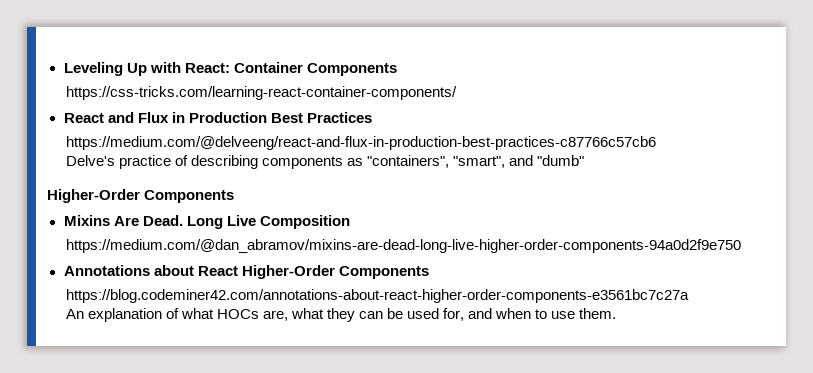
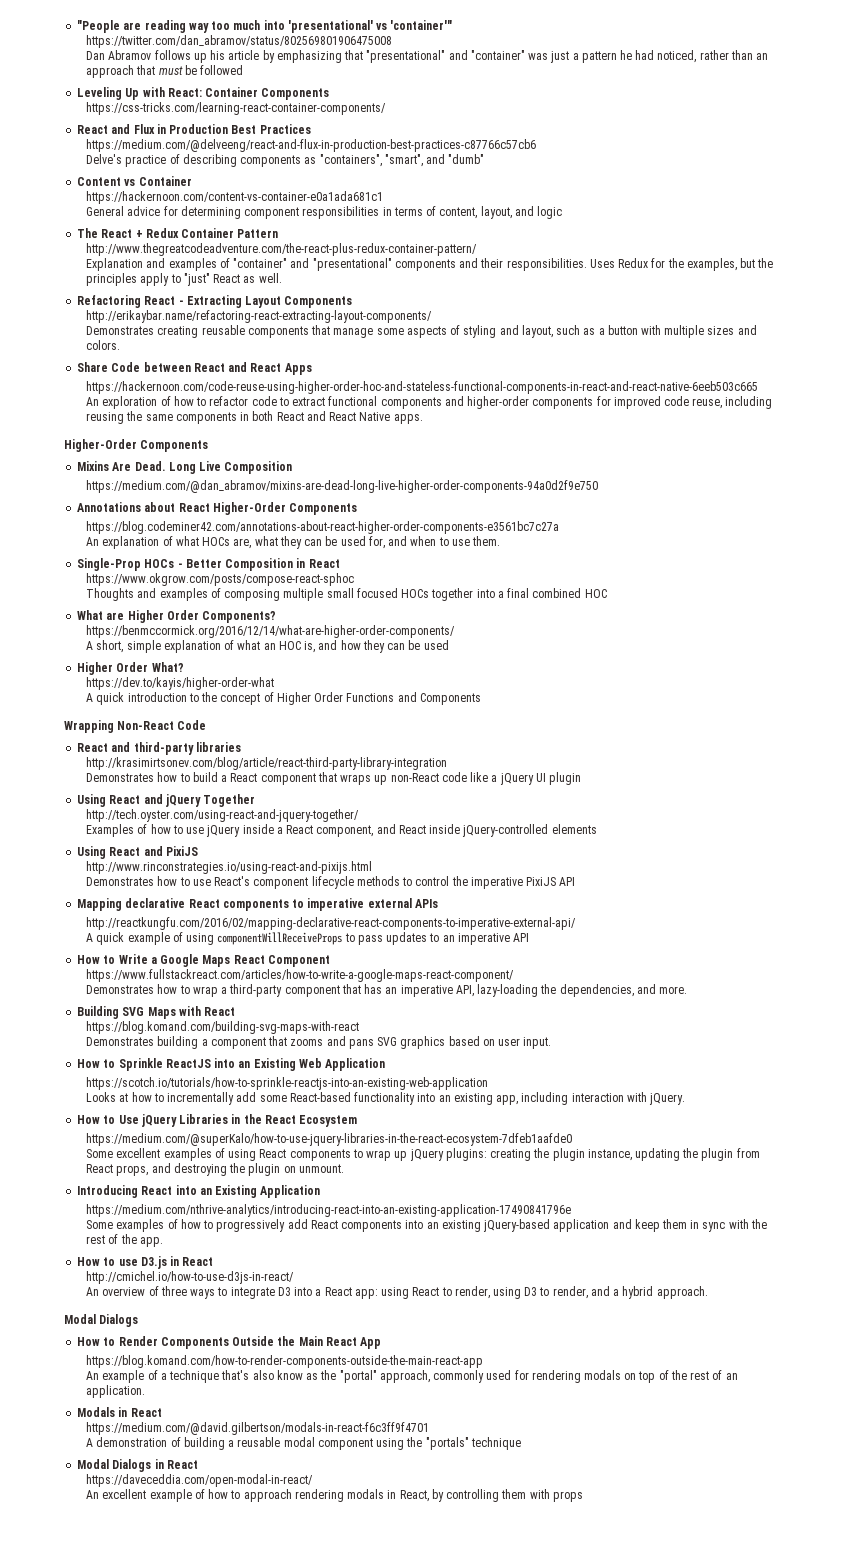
+ "People are reading way too much into 'presentational' vs 'container'"
+ https://twitter.com/dan_abramov/status/802569801906475008
+ Dan Abramov follows up his article by emphasizing that "presentational" and "container" was just a pattern he had noticed, rather than an approach that must be followed
+ Content vs Container
+ https://hackernoon.com/content-vs-container-e0a1ada681c1
+ General advice for determining component responsibilities in terms of content, layout, and logic
+ The React + Redux Container Pattern
+ http://www.thegreatcodeadventure.com/the-react-plus-redux-container-pattern/
+ Explanation and examples of "container" and "presentational" components and their responsibilities. Uses Redux for the examples, but the principles apply to "just" React as well.
+ Refactoring React - Extracting Layout Components
+ http://erikaybar.name/refactoring-react-extracting-layout-components/
+ Demonstrates creating reusable components that manage some aspects of styling and layout, such as a button with multiple sizes and colors.
+ Share Code between React and React Apps
+ https://hackernoon.com/code-reuse-using-higher-order-hoc-and-stateless-functional-components-in-react-and-react-native-6eeb503c665
+ An exploration of how to refactor code to extract functional components and higher-order components for improved code reuse, including reusing the same components in both React and React Native apps.
+ Single-Prop HOCs - Better Composition in React
+ https://www.okgrow.com/posts/compose-react-sphoc
+ Thoughts and examples of composing multiple small focused HOCs together into a final combined HOC
+ What are Higher Order Components?
+ https://benmccormick.org/2016/12/14/what-are-higher-order-components/
+ A short, simple explanation of what an HOC is, and how they can be used
+ Higher Order What?
+ https://dev.to/kayis/higher-order-what
+ A quick introduction to the concept of Higher Order Functions and Components
+ Wrapping Non-React Code
+ React and third-party libraries
+ http://krasimirtsonev.com/blog/article/react-third-party-library-integration
+ Demonstrates how to build a React component that wraps up non-React code like a jQuery UI plugin
+ Using React and jQuery Together
+ http://tech.oyster.com/using-react-and-jquery-together/
+ Examples of how to use jQuery inside a React component, and React inside jQuery-controlled elements
+ Using React and PixiJS
+ http://www.rinconstrategies.io/using-react-and-pixijs.html
+ Demonstrates how to use React's component lifecycle methods to control the imperative PixiJS API
+ Mapping declarative React components to imperative external APIs
+ http://reactkungfu.com/2016/02/mapping-declarative-react-components-to-imperative-external-api/
+ A quick example of using componentWillReceiveProps to pass updates to an imperative API
+ How to Write a Google Maps React Component
+ https://www.fullstackreact.com/articles/how-to-write-a-google-maps-react-component/
+ Demonstrates how to wrap a third-party component that has an imperative API, lazy-loading the dependencies, and more.
+ Building SVG Maps with React
+ https://blog.komand.com/building-svg-maps-with-react
+ Demonstrates building a component that zooms and pans SVG graphics based on user input.
+ How to Sprinkle ReactJS into an Existing Web Application
+ https://scotch.io/tutorials/how-to-sprinkle-reactjs-into-an-existing-web-application
+ Looks at how to incrementally add some React-based functionality into an existing app, including interaction with jQuery.
+ How to Use jQuery Libraries in the React Ecosystem
+ https://medium.com/@superKalo/how-to-use-jquery-libraries-in-the-react-ecosystem-7dfeb1aafde0
+ Some excellent examples of using React components to wrap up jQuery plugins: creating the plugin instance, updating the plugin from React props, and destroying the plugin on unmount.
+ Introducing React into an Existing Application
+ https://medium.com/nthrive-analytics/introducing-react-into-an-existing-application-17490841796e
+ Some examples of how to progressively add React components into an existing jQuery-based application and keep them in sync with the rest of the app.
+ How to use D3.js in React
+ http://cmichel.io/how-to-use-d3js-in-react/
+ An overview of three ways to integrate D3 into a React app: using React to render, using D3 to render, and a hybrid approach.
+ Modal Dialogs
+ How to Render Components Outside the Main React App
+ https://blog.komand.com/how-to-render-components-outside-the-main-react-app
+ An example of a technique that's also know as the "portal" approach, commonly used for rendering modals on top of the rest of an application.
+ Modals in React
+ https://medium.com/@david.gilbertson/modals-in-react-f6c3ff9f4701
+ A demonstration of building a reusable modal component using the "portals" technique
+ Modal Dialogs in React
+ https://daveceddia.com/open-modal-in-react/
+ An excellent example of how to approach rendering modals in React, by controlling them with props

